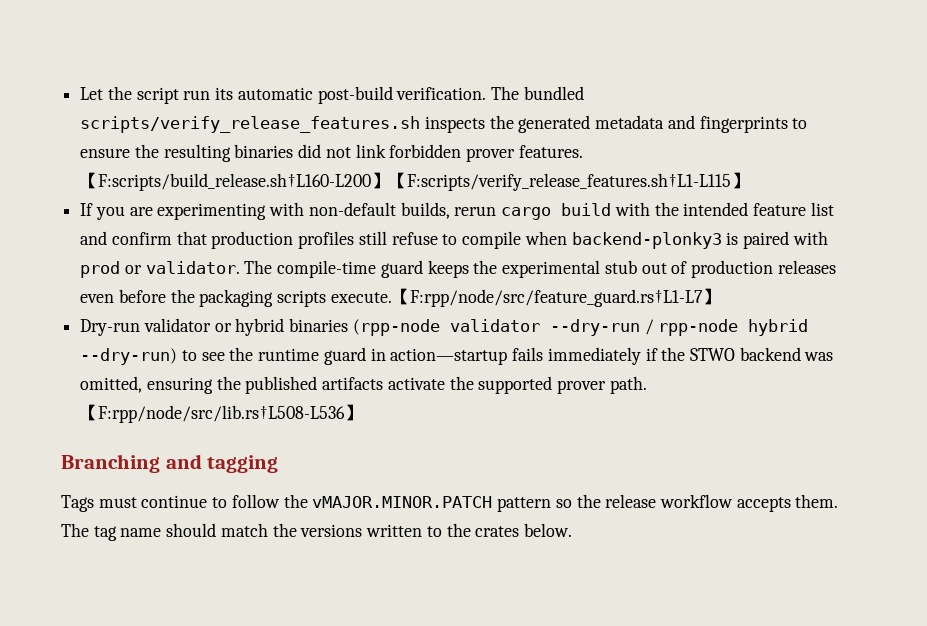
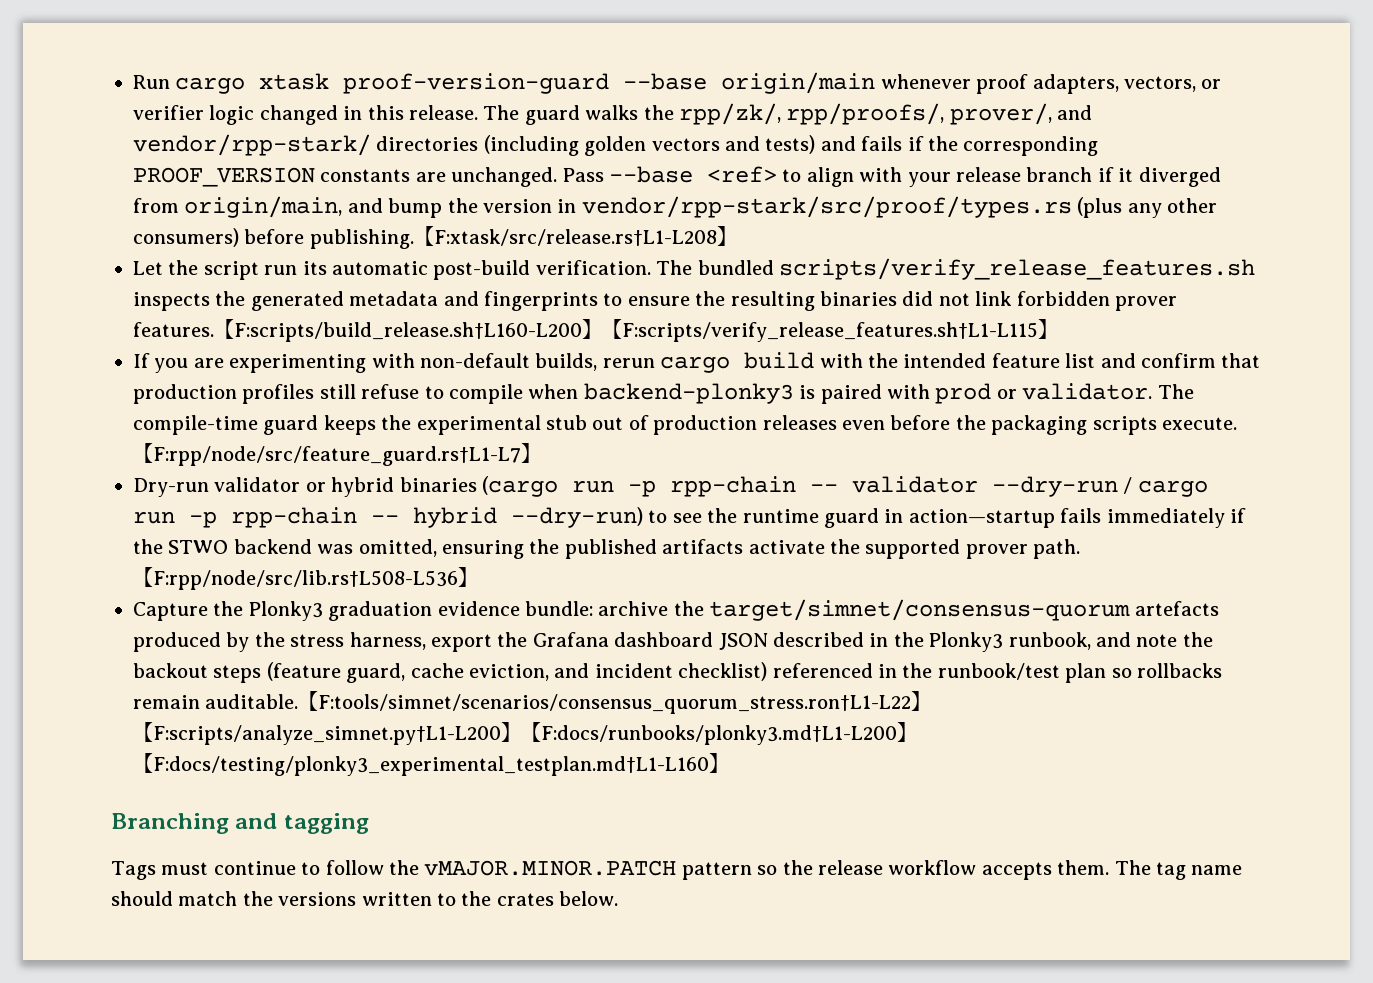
+ Run cargo xtask proof-version-guard --base origin/main whenever proof adapters, vectors, or verifier logic changed in this release. The guard walks the rpp/zk/, rpp/proofs/, prover/, and vendor/rpp-stark/ directories (including golden vectors and tests) and fails if the corresponding PROOF_VERSION constants are unchanged. Pass --base <ref> to align with your release branch if it diverged from origin/main, and bump the version in vendor/rpp-stark/src/proof/types.rs (plus any other consumers) before publishing.【F:xtask/src/release.rs†L1-L208】
- Dry-run validator or hybrid binaries (rpp-node validator --dry-run / rpp-node hybrid --dry-run) to see the runtime guard in action—startup fails immediately if the STWO backend was omitted, ensuring the published artifacts activate the supported prover path.
+ Dry-run validator or hybrid binaries (cargo run -p rpp-chain -- validator --dry-run / cargo run -p rpp-chain -- hybrid --dry-run) to see the runtime guard in action—startup fails immediately if the STWO backend was omitted, ensuring the published artifacts activate the supported prover path.
+ Capture the Plonky3 graduation evidence bundle: archive the target/simnet/consensus-quorum artefacts produced by the stress harness, export the Grafana dashboard JSON described in the Plonky3 runbook, and note the backout steps (feature guard, cache eviction, and incident checklist) referenced in the runbook/test plan so rollbacks remain auditable.【F:tools/simnet/scenarios/consensus_quorum_stress.ron†L1-L22】【F:scripts/analyze_simnet.py†L1-L200】【F:docs/runbooks/plonky3.md†L1-L200】【F:docs/testing/plonky3_experimental_testplan.md†L1-L160】

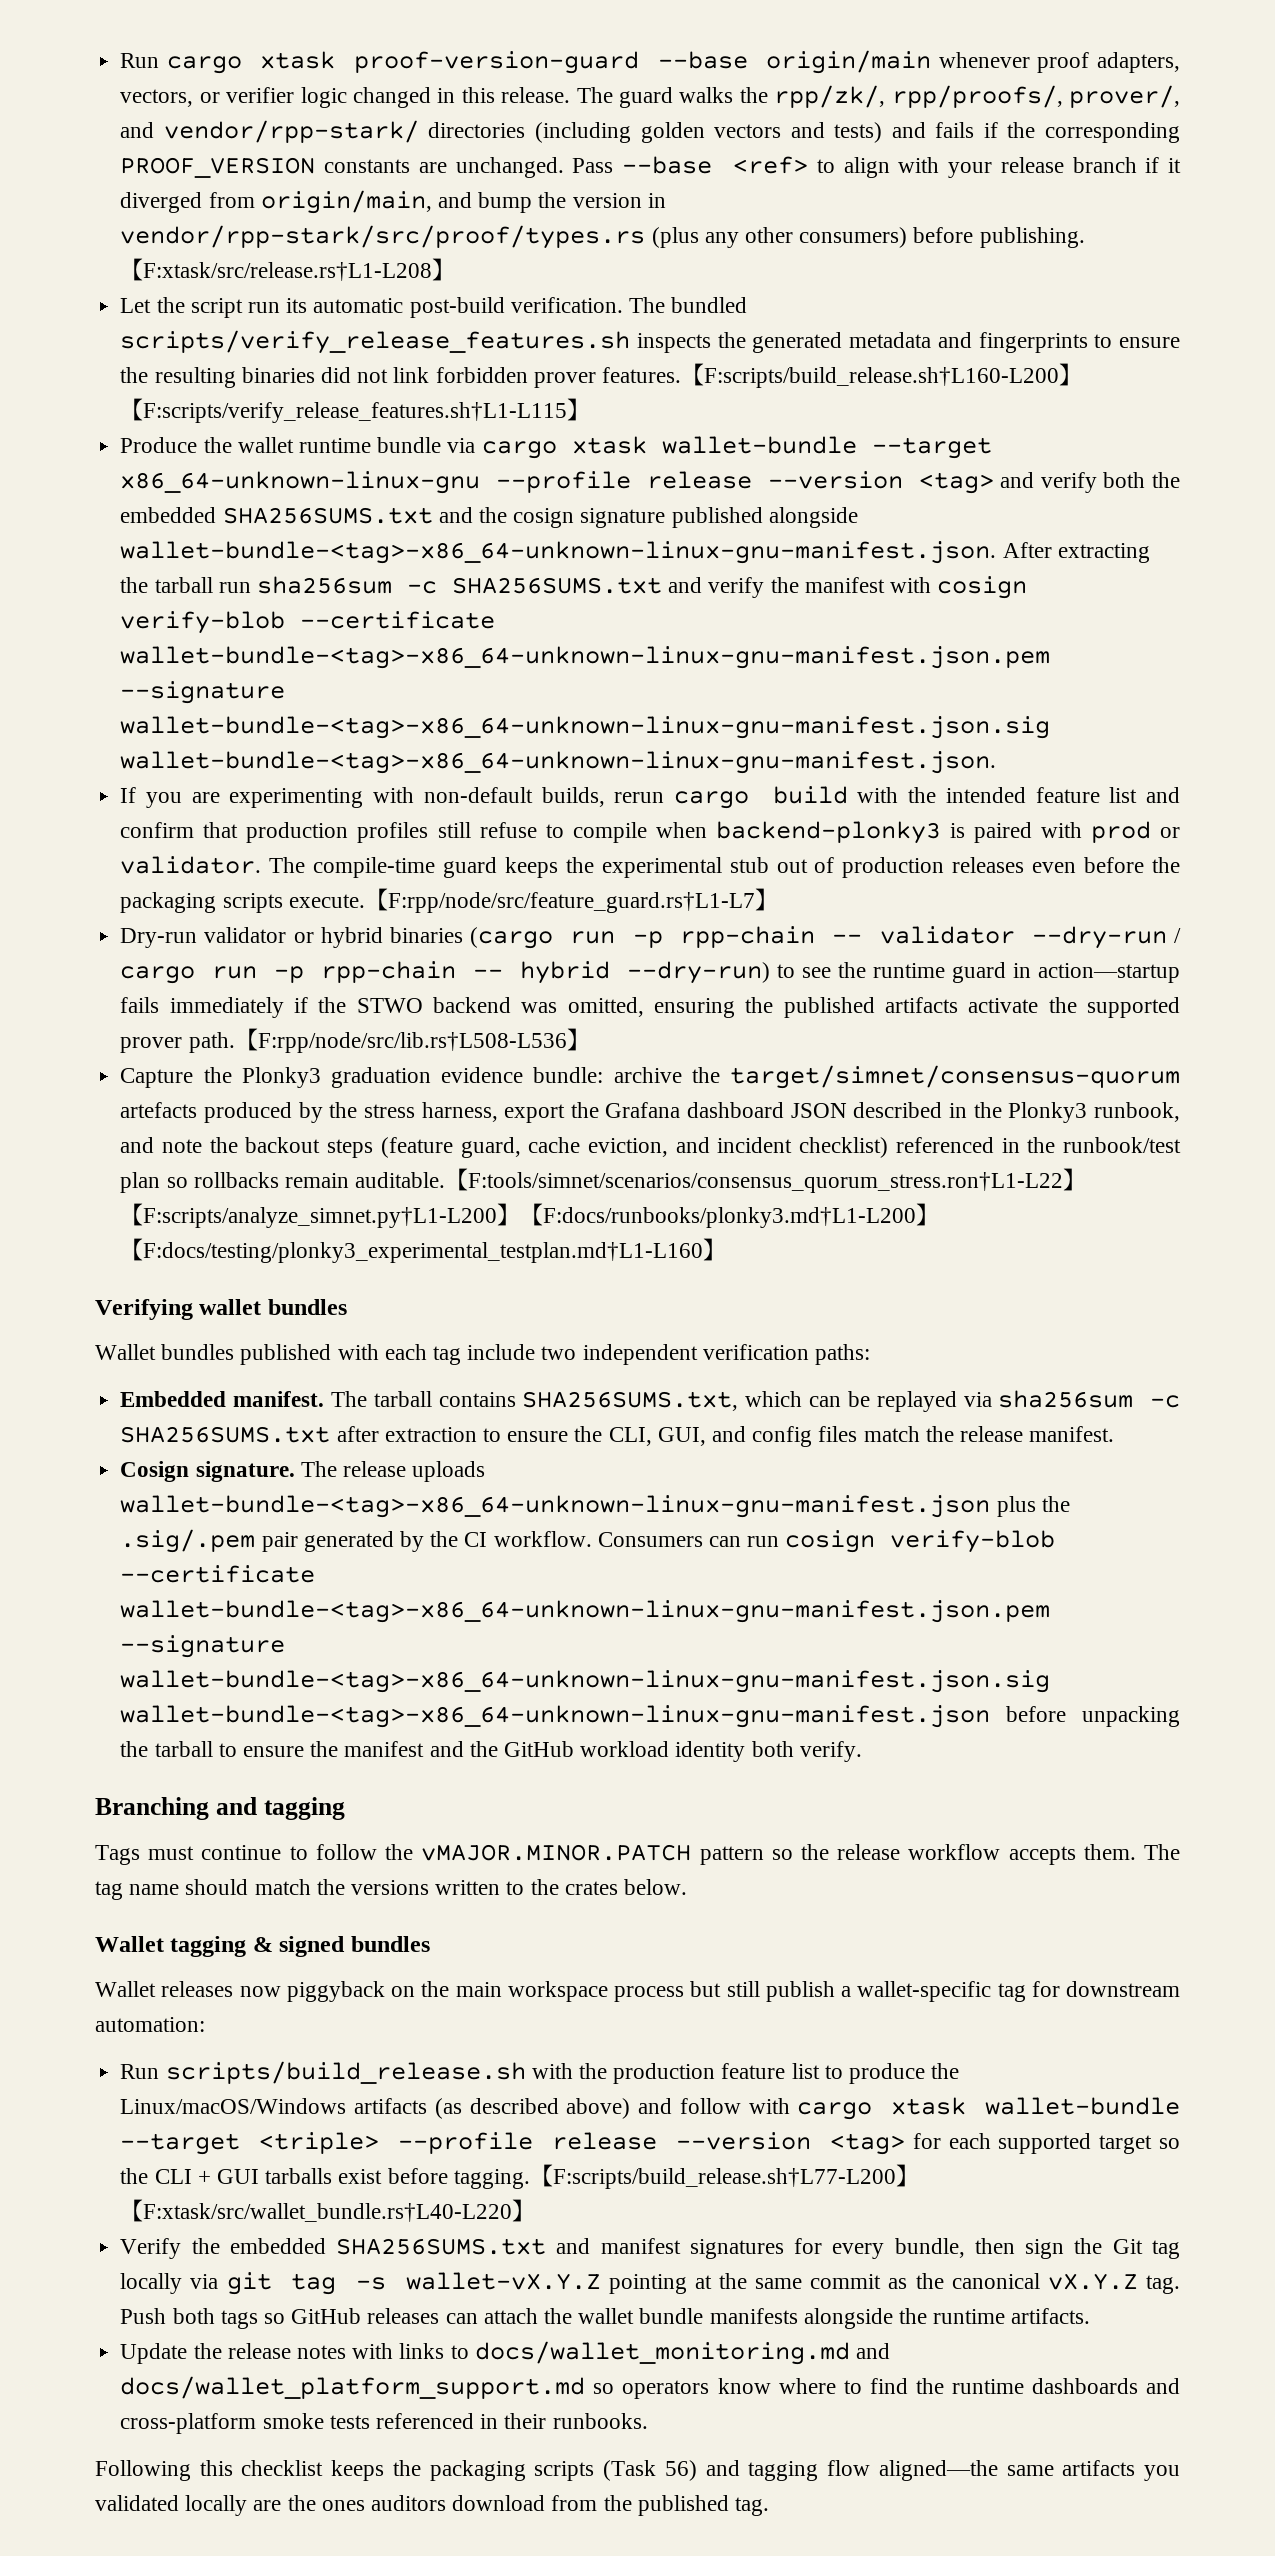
+ Produce the wallet runtime bundle via cargo xtask wallet-bundle --target x86_64-unknown-linux-gnu --profile release --version <tag> and verify both the embedded SHA256SUMS.txt and the cosign signature published alongside wallet-bundle-<tag>-x86_64-unknown-linux-gnu-manifest.json. After extracting the tarball run sha256sum -c SHA256SUMS.txt and verify the manifest with cosign verify-blob --certificate wallet-bundle-<tag>-x86_64-unknown-linux-gnu-manifest.json.pem --signature wallet-bundle-<tag>-x86_64-unknown-linux-gnu-manifest.json.sig wallet-bundle-<tag>-x86_64-unknown-linux-gnu-manifest.json.
+ Verifying wallet bundles
+ Wallet bundles published with each tag include two independent verification paths:
+ Embedded manifest. The tarball contains SHA256SUMS.txt, which can be replayed via sha256sum -c SHA256SUMS.txt after extraction to ensure the CLI, GUI, and config files match the release manifest.
+ Cosign signature. The release uploads wallet-bundle-<tag>-x86_64-unknown-linux-gnu-manifest.json plus the .sig/.pem pair generated by the CI workflow. Consumers can run cosign verify-blob --certificate wallet-bundle-<tag>-x86_64-unknown-linux-gnu-manifest.json.pem --signature wallet-bundle-<tag>-x86_64-unknown-linux-gnu-manifest.json.sig wallet-bundle-<tag>-x86_64-unknown-linux-gnu-manifest.json before unpacking the tarball to ensure the manifest and the GitHub workload identity both verify.
+ Wallet tagging & signed bundles
+ Wallet releases now piggyback on the main workspace process but still publish a wallet-specific tag for downstream automation:
+ Run scripts/build_release.sh with the production feature list to produce the Linux/macOS/Windows artifacts (as described above) and follow with cargo xtask wallet-bundle --target <triple> --profile release --version <tag> for each supported target so the CLI + GUI tarballs exist before tagging.【F:scripts/build_release.sh†L77-L200】【F:xtask/src/wallet_bundle.rs†L40-L220】
+ Verify the embedded SHA256SUMS.txt and manifest signatures for every bundle, then sign the Git tag locally via git tag -s wallet-vX.Y.Z pointing at the same commit as the canonical vX.Y.Z tag. Push both tags so GitHub releases can attach the wallet bundle manifests alongside the runtime artifacts.
+ Update the release notes with links to docs/wallet_monitoring.md and docs/wallet_platform_support.md so operators know where to find the runtime dashboards and cross-platform smoke tests referenced in their runbooks.
+ Following this checklist keeps the packaging scripts (Task 56) and tagging flow aligned—the same artifacts you validated locally are the ones auditors download from the published tag.

